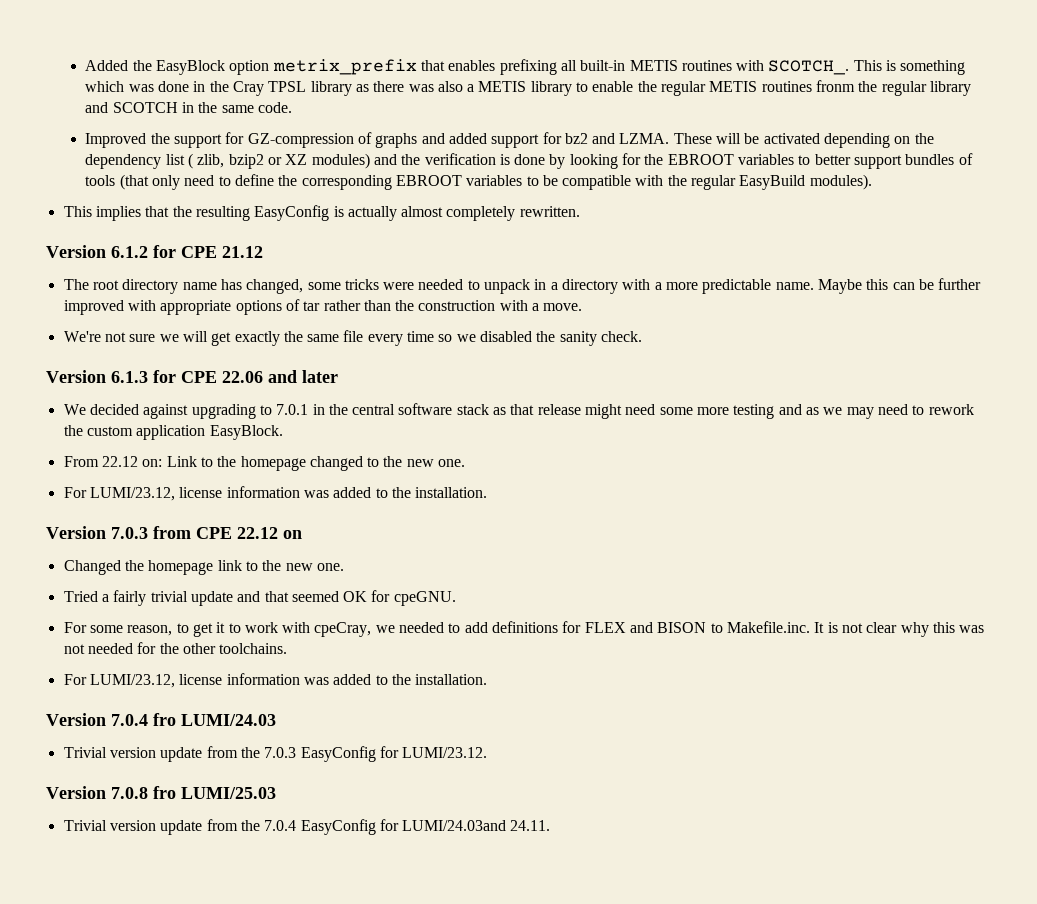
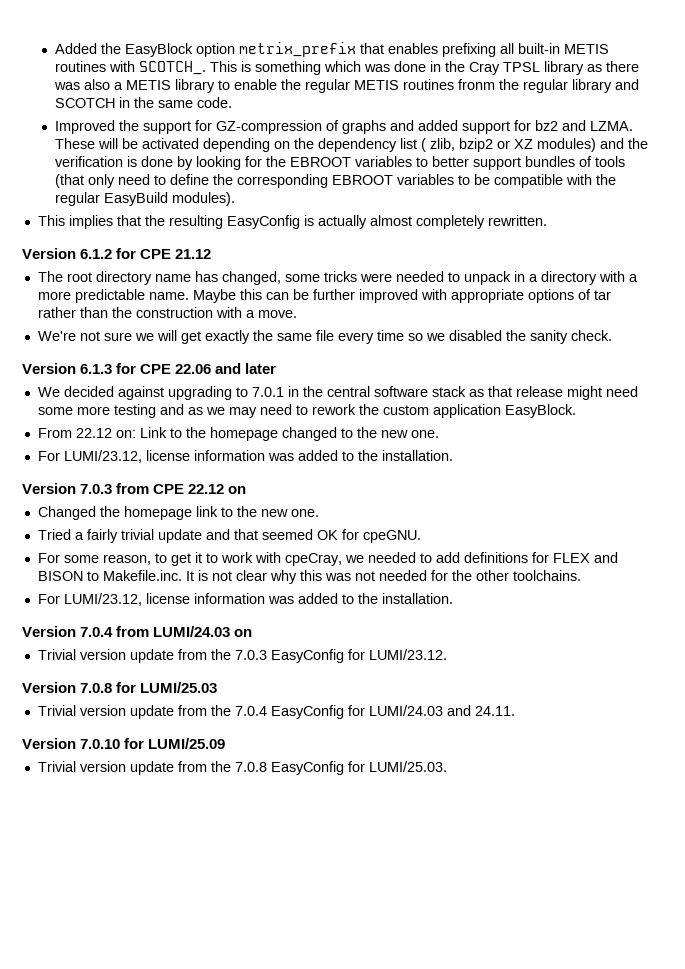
- Version 7.0.4 fro LUMI/24.03
+ Version 7.0.4 from LUMI/24.03 on
- Version 7.0.8 fro LUMI/25.03
+ Version 7.0.8 for LUMI/25.03
- Trivial version update from the 7.0.4 EasyConfig for LUMI/24.03and 24.11.
+ Trivial version update from the 7.0.4 EasyConfig for LUMI/24.03 and 24.11.
+ Version 7.0.10 for LUMI/25.09
+ Trivial version update from the 7.0.8 EasyConfig for LUMI/25.03.

